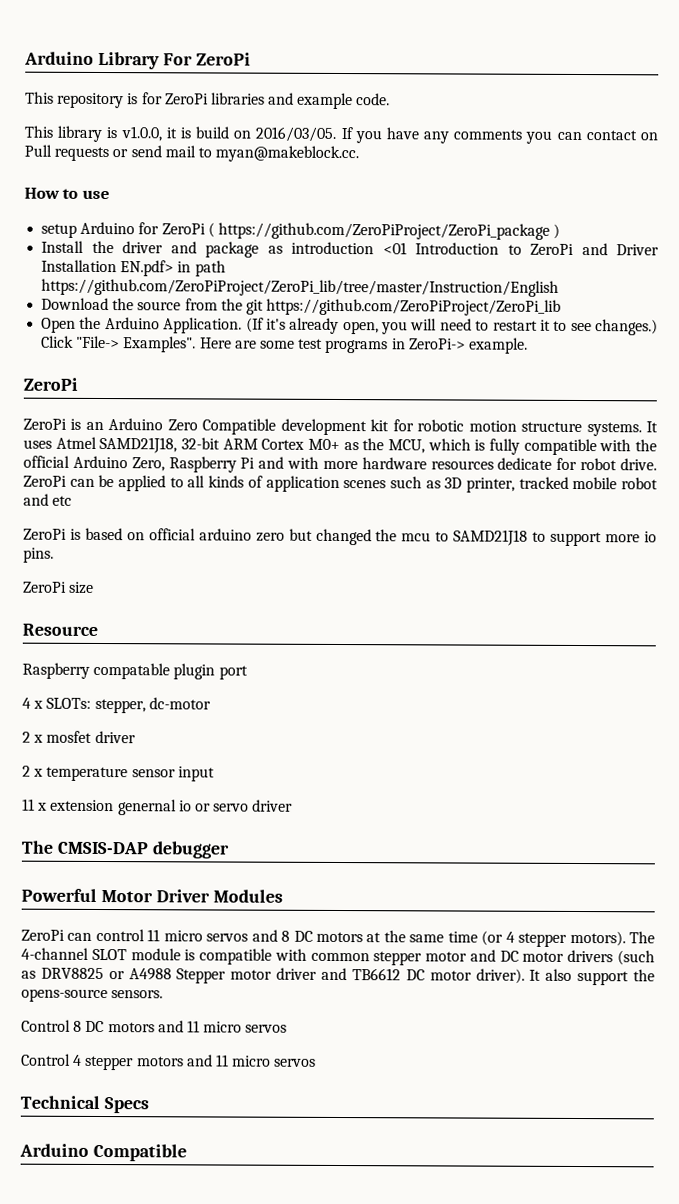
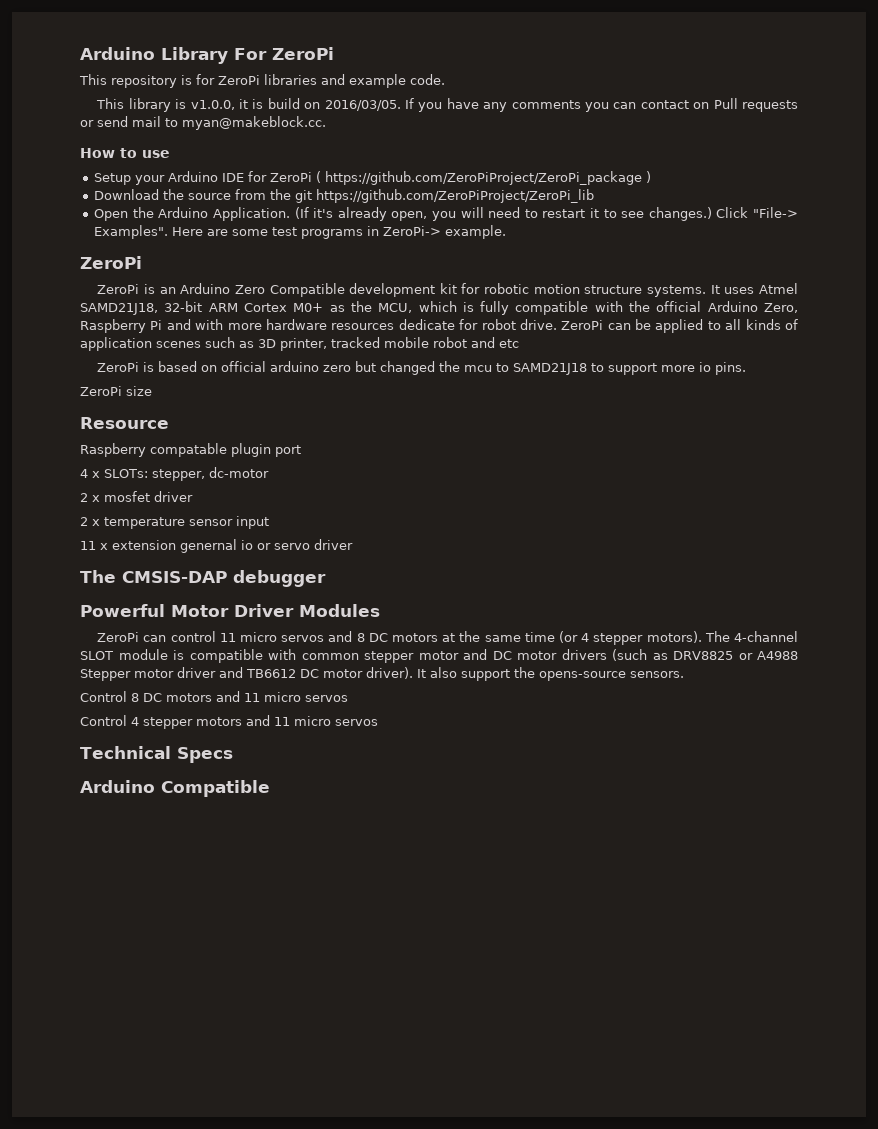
- setup Arduino for ZeroPi ( https://github.com/ZeroPiProject/ZeroPi_package )
+ Setup your Arduino IDE for ZeroPi ( https://github.com/ZeroPiProject/ZeroPi_package )
- Install the driver and package as introduction <01 Introduction to ZeroPi and Driver Installation EN.pdf> in path https://github.com/ZeroPiProject/ZeroPi_lib/tree/master/Instruction/English

